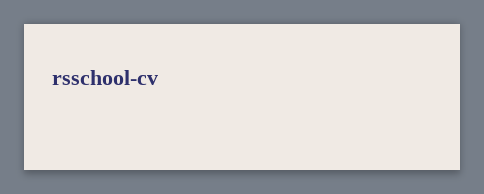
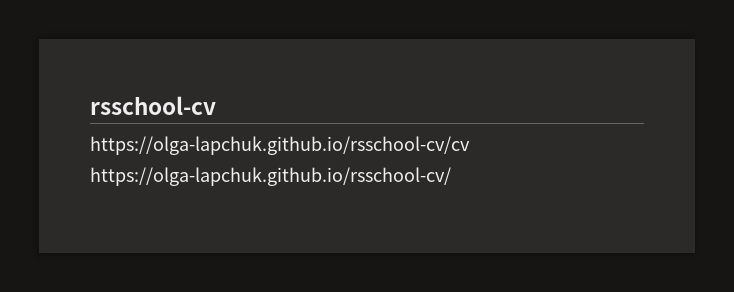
+ https://olga-lapchuk.github.io/rsschool-cv/cv
+ https://olga-lapchuk.github.io/rsschool-cv/

